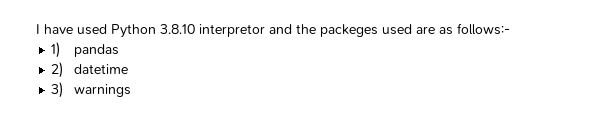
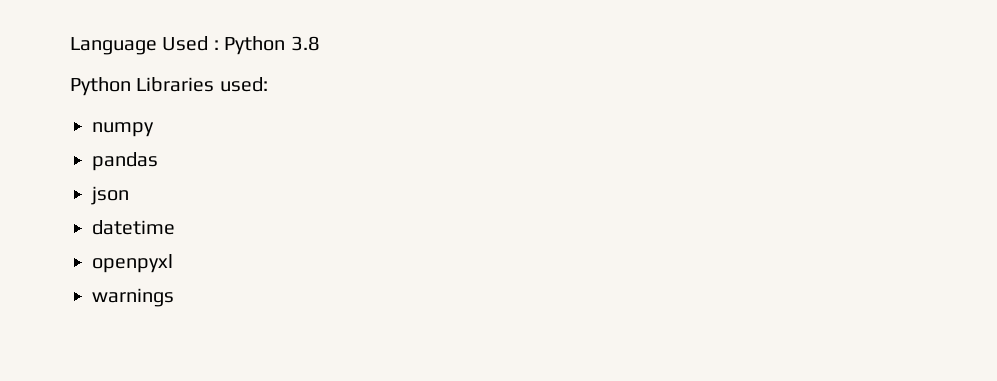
- I have used Python 3.8.10 interpretor and the packeges used are as follows:-
- 1) pandas
+ Language Used : Python 3.8
+ Python Libraries used:
+ numpy
+ pandas
- 2) datetime
+ json
+ datetime
- 3) warnings
+ openpyxl
+ warnings

